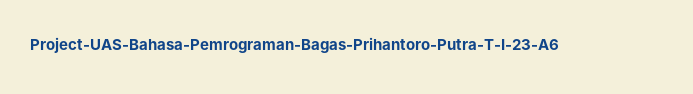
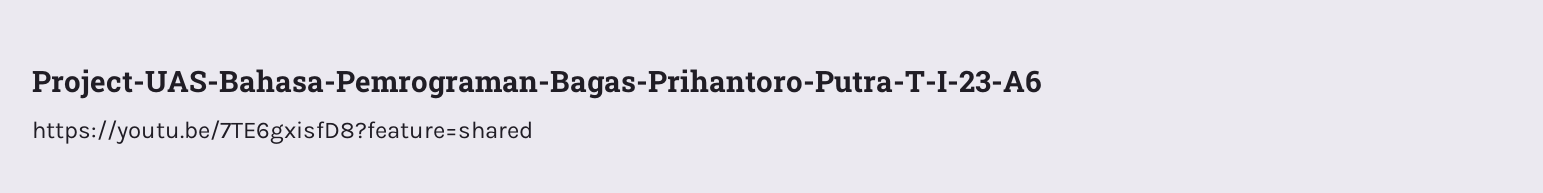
+ https://youtu.be/7TE6gxisfD8?feature=shared

